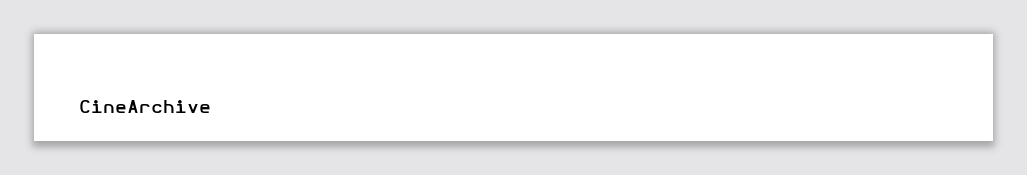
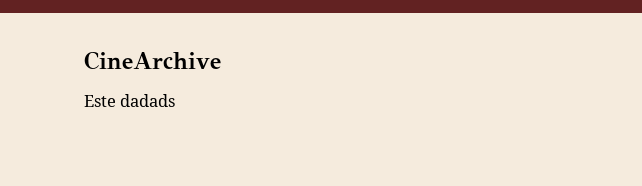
+ Este dadads

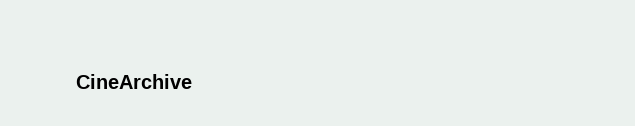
- Este dadads

